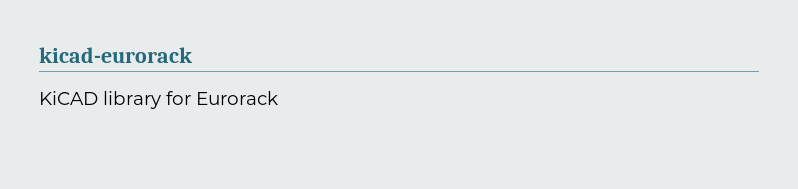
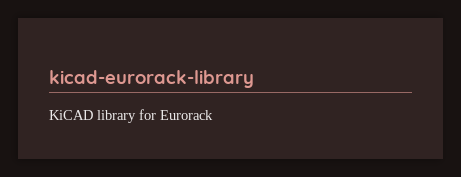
- kicad-eurorack
+ kicad-eurorack-library

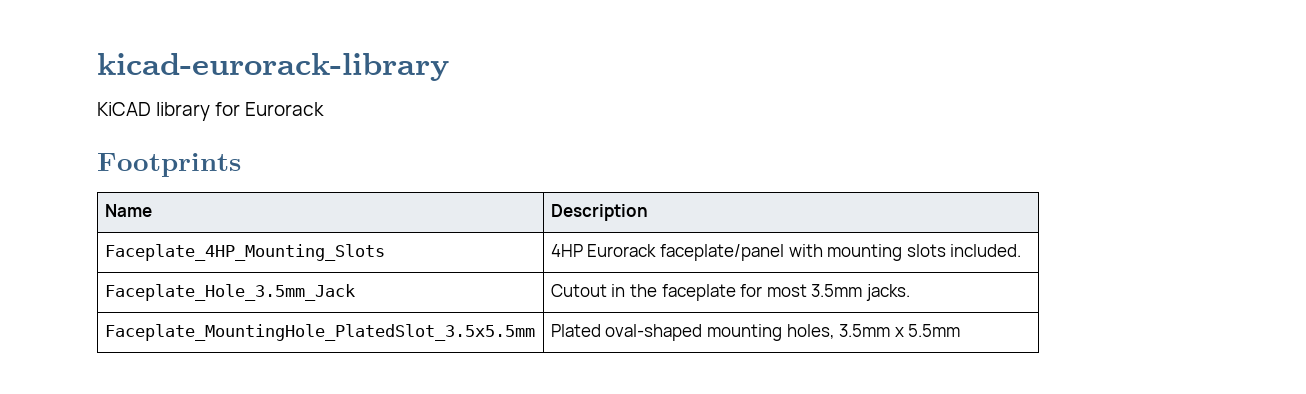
+ Footprints
+ Name | Description
+ Faceplate_4HP_Mounting_Slots | 4HP Eurorack faceplate/panel with mounting slots included.
+ Faceplate_Hole_3.5mm_Jack | Cutout in the faceplate for most 3.5mm jacks.
+ Faceplate_MountingHole_PlatedSlot_3.5x5.5mm | Plated oval-shaped mounting holes, 3.5mm x 5.5mm

